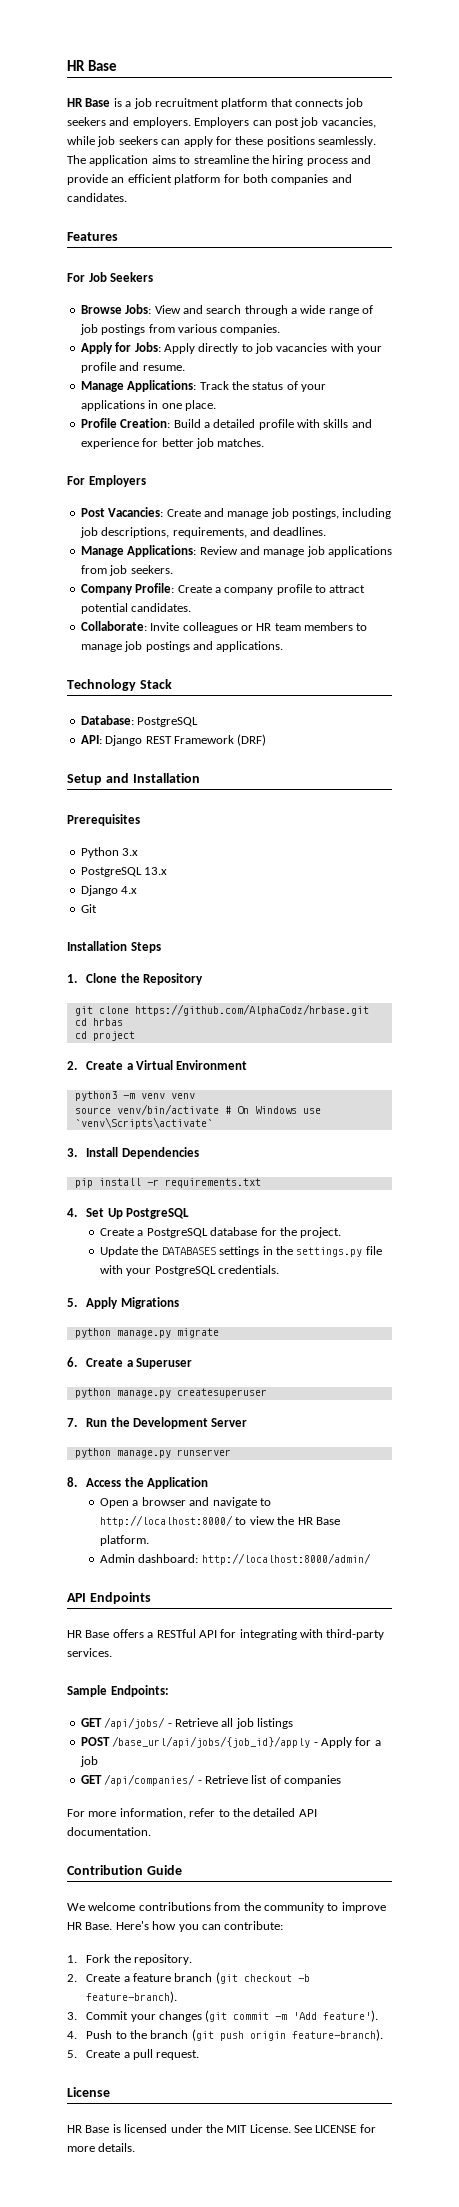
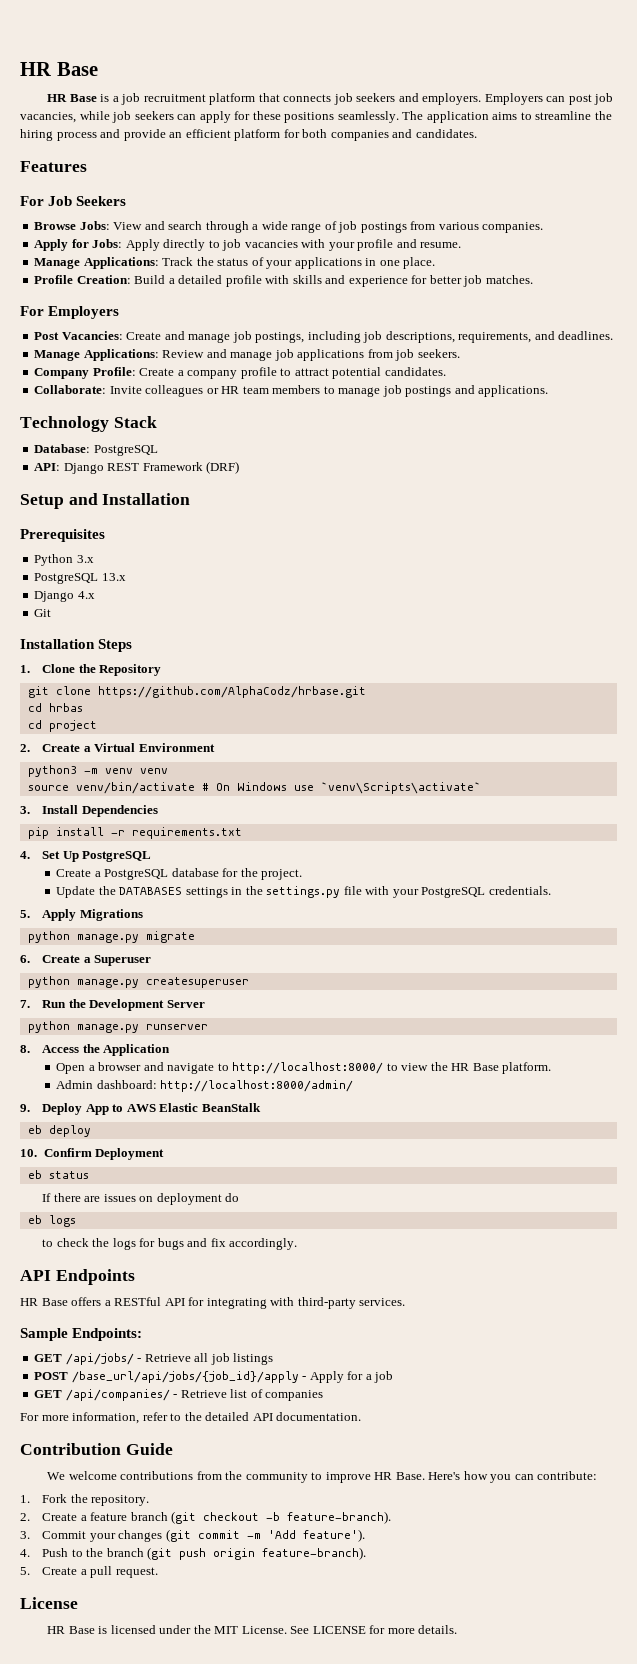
+ 9. Deploy App to AWS Elastic BeanStalk
+ eb deploy
+ 10. Confirm Deployment
+ eb status
+ If there are issues on deployment do
+ eb logs
+ to check the logs for bugs and fix accordingly.

